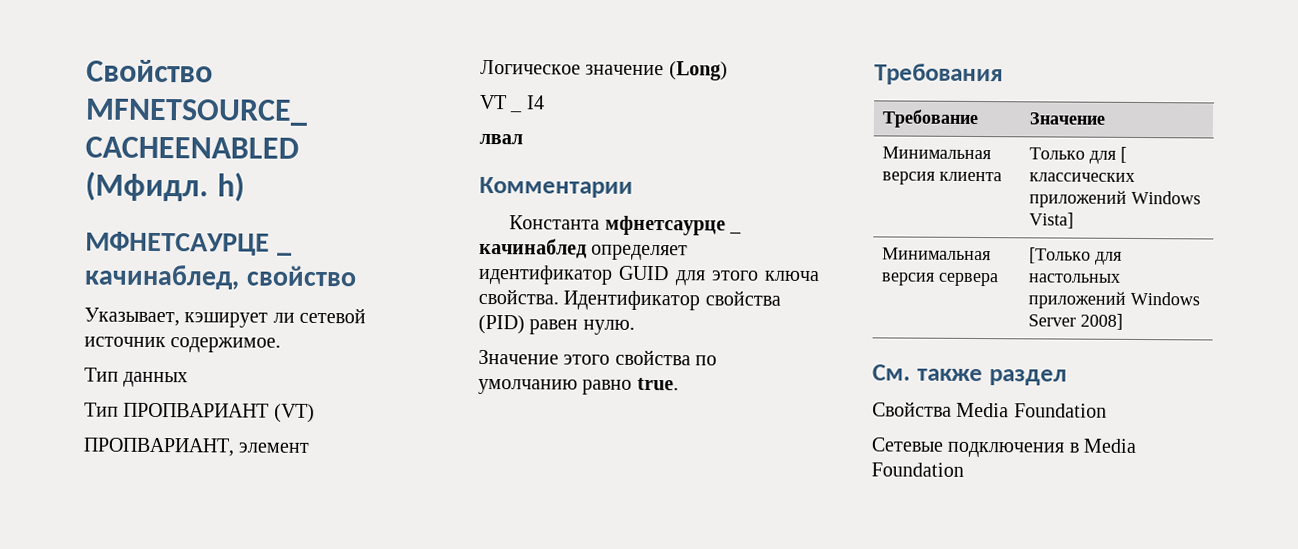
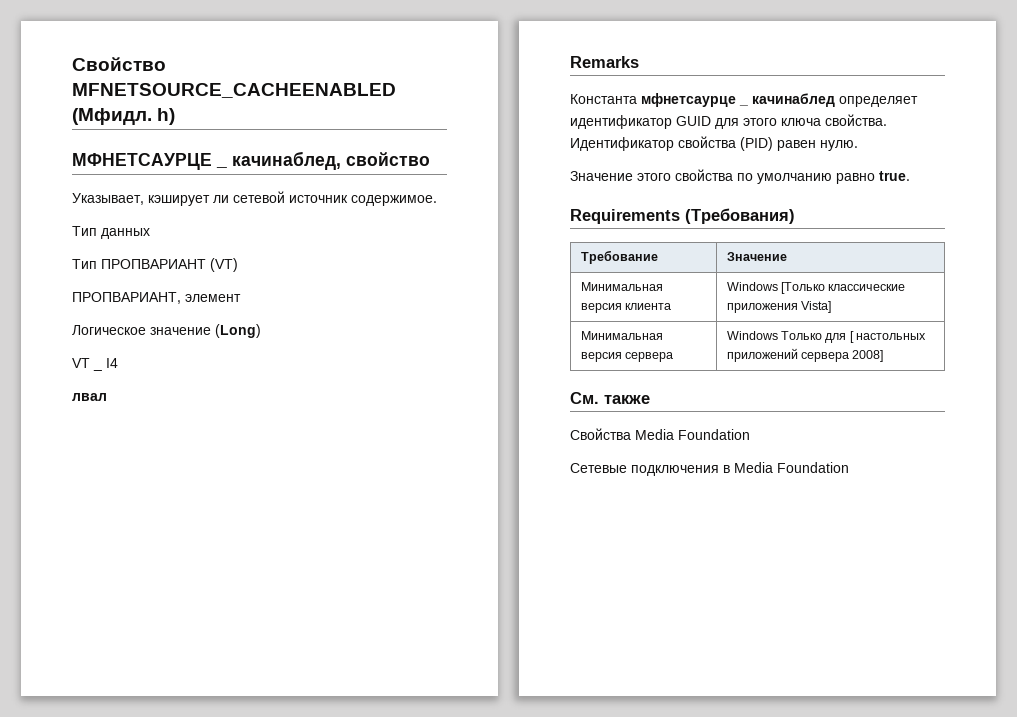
- Комментарии
+ Remarks
- Требования
+ Requirements (Требования)
- Минимальная версия клиента | Только для [ классических приложений Windows Vista]
- Минимальная версия сервера | [Только для настольных приложений Windows Server 2008]
+ Минимальная версия клиента | Windows [Только классические приложения Vista]
+ Минимальная версия сервера | Windows Только для [ настольных приложений сервера 2008]
- См. также раздел
+ См. также

